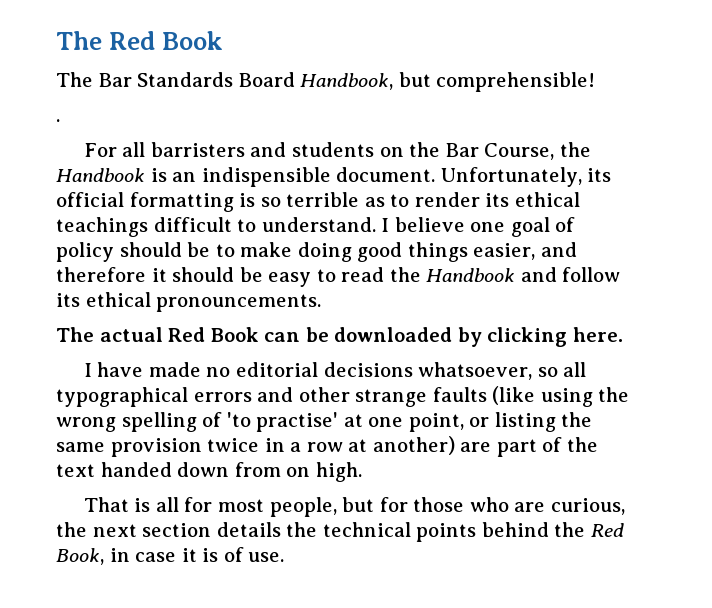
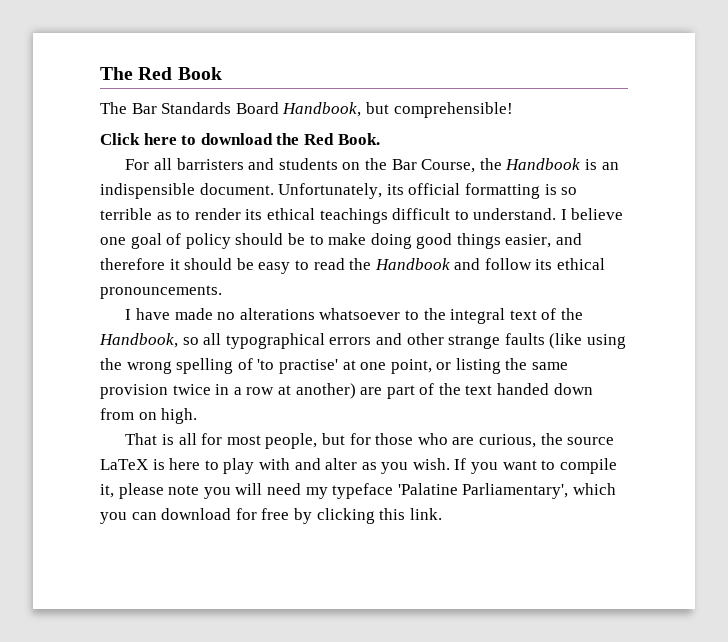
- .
+ Click here to download the Red Book.
- The actual Red Book can be downloaded by clicking here.
- I have made no editorial decisions whatsoever, so all typographical errors and other strange faults (like using the wrong spelling of 'to practise' at one point, or listing the same provision twice in a row at another) are part of the text handed down from on high.
+ I have made no alterations whatsoever to the integral text of the Handbook, so all typographical errors and other strange faults (like using the wrong spelling of 'to practise' at one point, or listing the same provision twice in a row at another) are part of the text handed down from on high.
- That is all for most people, but for those who are curious, the next section details the technical points behind the Red Book, in case it is of use.
+ That is all for most people, but for those who are curious, the source LaTeX is here to play with and alter as you wish. If you want to compile it, please note you will need my typeface 'Palatine Parliamentary', which you can download for free by clicking this link.

